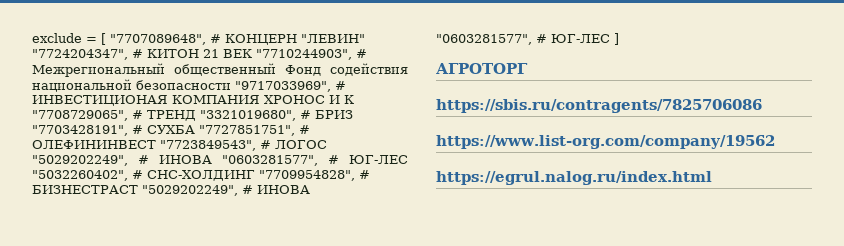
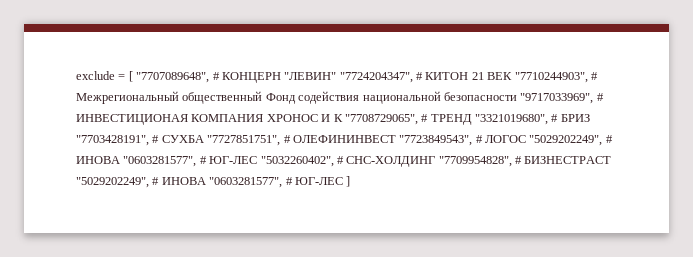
- АГРОТОРГ
- https://sbis.ru/contragents/7825706086
- https://www.list-org.com/company/19562
- https://egrul.nalog.ru/index.html

